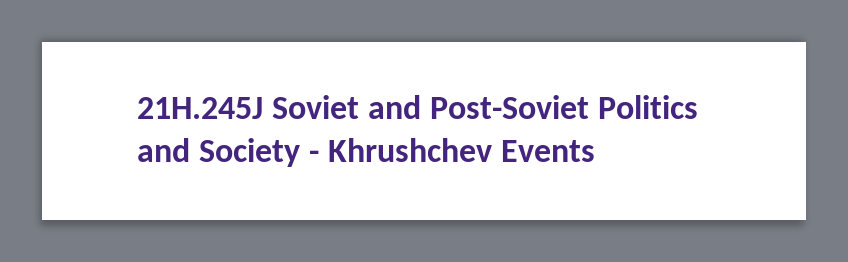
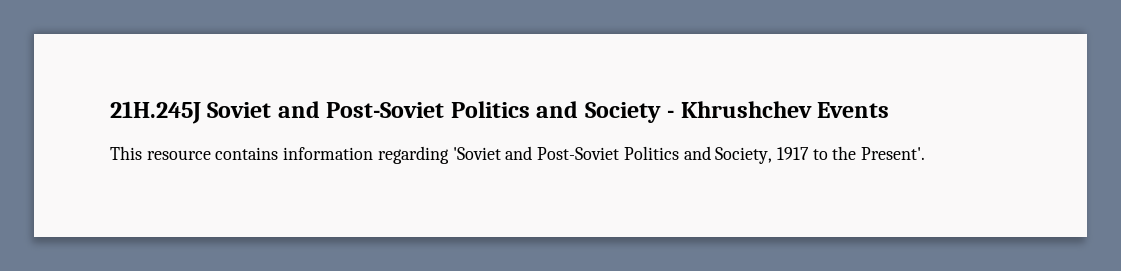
+ This resource contains information regarding 'Soviet and Post-Soviet Politics and Society, 1917 to the Present'.

